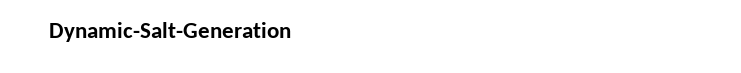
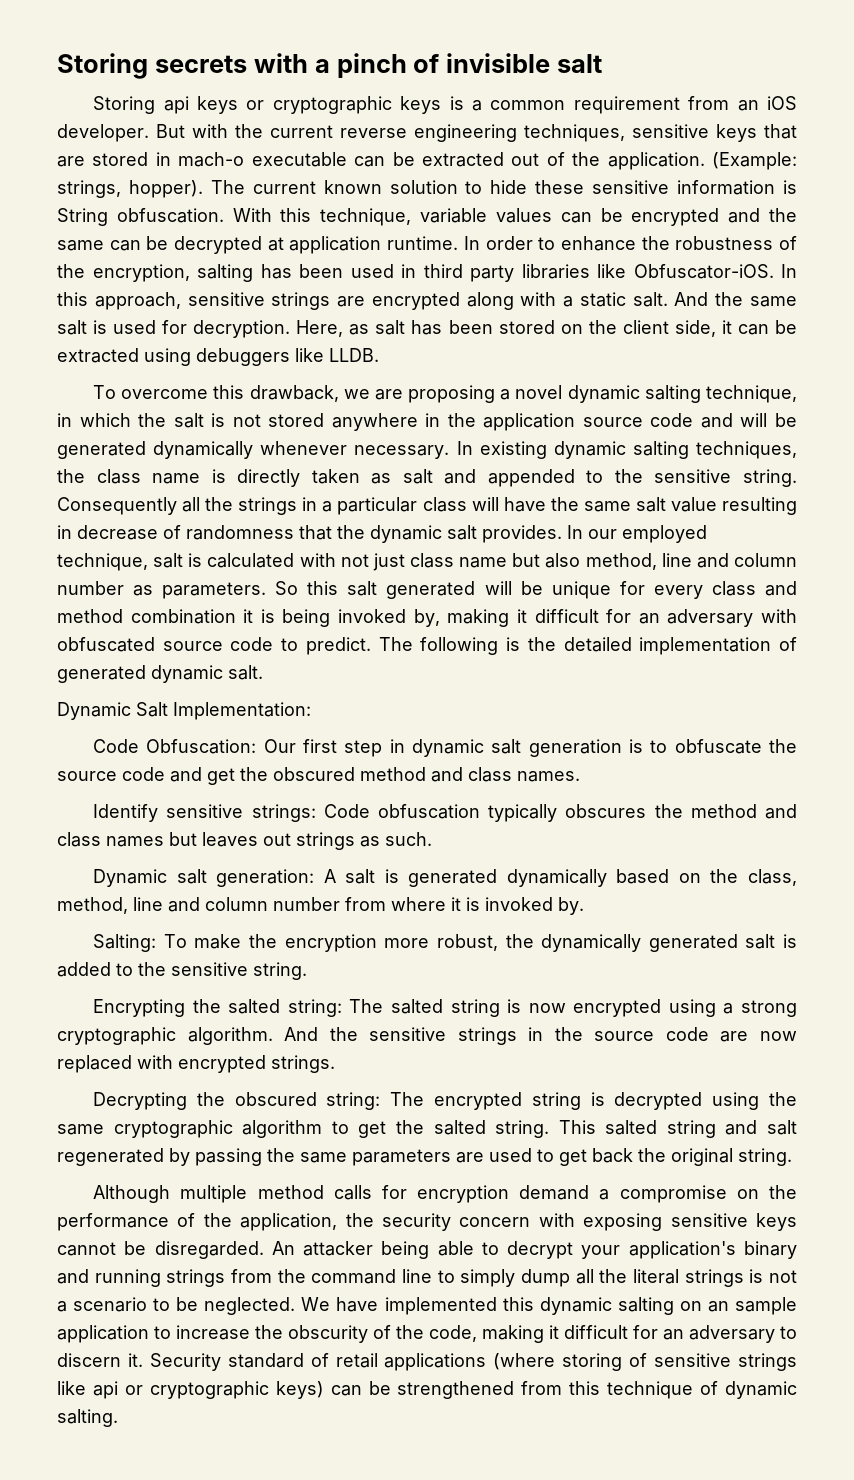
- Dynamic-Salt-Generation
+ Storing secrets with a pinch of invisible salt
+ Storing api keys or cryptographic keys is a common requirement from an iOS developer. But with the current reverse engineering techniques, sensitive keys that are stored in mach-o executable can be extracted out of the application. (Example: strings, hopper). The current known solution to hide these sensitive information is String obfuscation. With this technique, variable values can be encrypted and the same can be decrypted at application runtime. In order to enhance the robustness of the encryption, salting has been used in third party libraries like Obfuscator-iOS. In this approach, sensitive strings are encrypted along with a static salt. And the same salt is used for decryption. Here, as salt has been stored on the client side, it can be extracted using debuggers like LLDB.
+ To overcome this drawback, we are proposing a novel dynamic salting technique, in which the salt is not stored anywhere in the application source code and will be generated dynamically whenever necessary. In existing dynamic salting techniques, the class name is directly taken as salt and appended to the sensitive string. Consequently all the strings in a particular class will have the same salt value resulting in decrease of randomness that the dynamic salt provides. In our employed technique, salt is calculated with not just class name but also method, line and column number as parameters. So this salt generated will be unique for every class and method combination it is being invoked by, making it difficult for an adversary with obfuscated source code to predict. The following is the detailed implementation of generated dynamic salt.
+ Dynamic Salt Implementation:
+ Code Obfuscation: Our first step in dynamic salt generation is to obfuscate the source code and get the obscured method and class names.
+ Identify sensitive strings: Code obfuscation typically obscures the method and class names but leaves out strings as such.
+ Dynamic salt generation: A salt is generated dynamically based on the class, method, line and column number from where it is invoked by.
+ Salting: To make the encryption more robust, the dynamically generated salt is added to the sensitive string.
+ Encrypting the salted string: The salted string is now encrypted using a strong cryptographic algorithm. And the sensitive strings in the source code are now replaced with encrypted strings.
+ Decrypting the obscured string: The encrypted string is decrypted using the same cryptographic algorithm to get the salted string. This salted string and salt regenerated by passing the same parameters are used to get back the original string.
+ Although multiple method calls for encryption demand a compromise on the performance of the application, the security concern with exposing sensitive keys cannot be disregarded. An attacker being able to decrypt your application's binary and running strings from the command line to simply dump all the literal strings is not a scenario to be neglected. We have implemented this dynamic salting on an sample application to increase the obscurity of the code, making it difficult for an adversary to discern it. Security standard of retail applications (where storing of sensitive strings like api or cryptographic keys) can be strengthened from this technique of dynamic salting.

